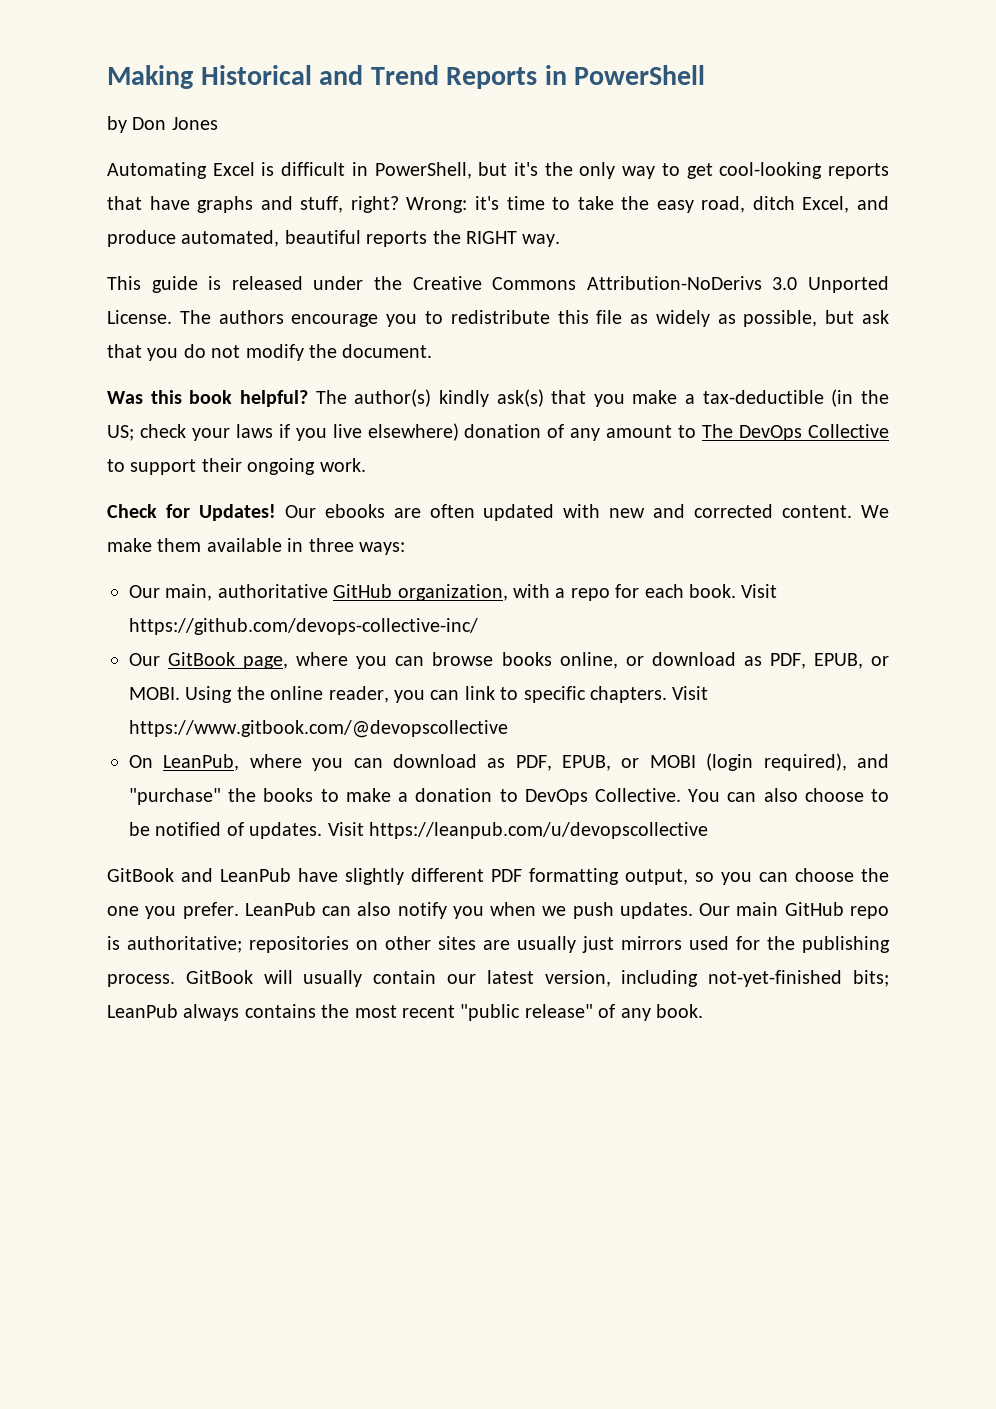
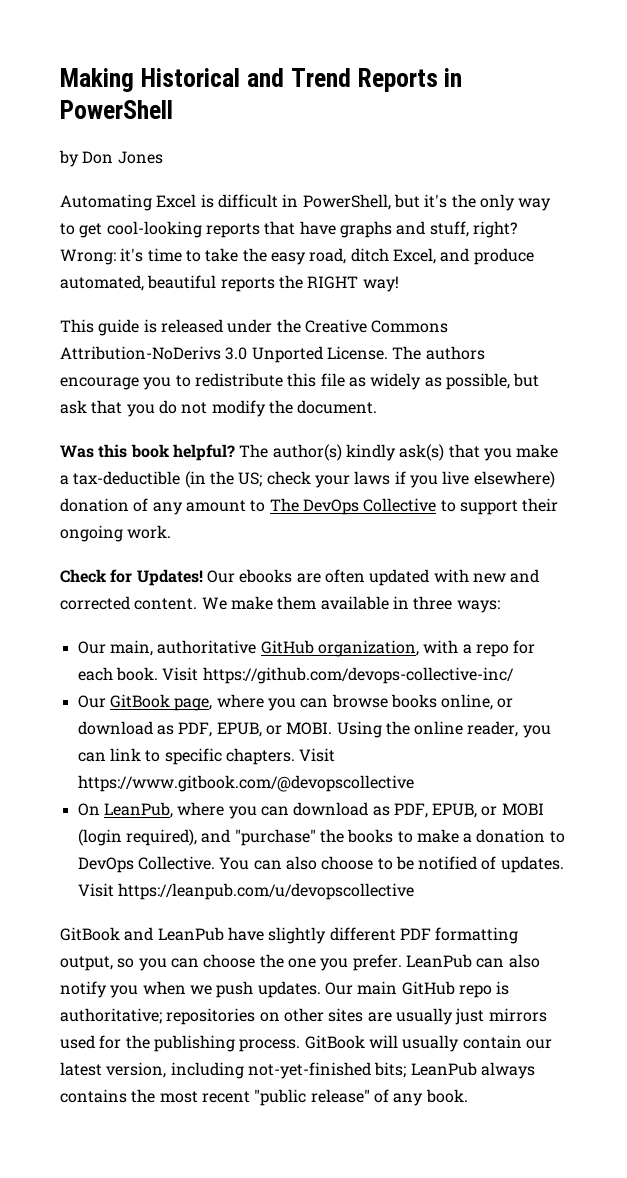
- Wrong: it's time to take the easy road, ditch Excel, and produce automated, beautiful reports the RIGHT way.
+ Wrong: it's time to take the easy road, ditch Excel, and produce automated, beautiful reports the RIGHT way!

